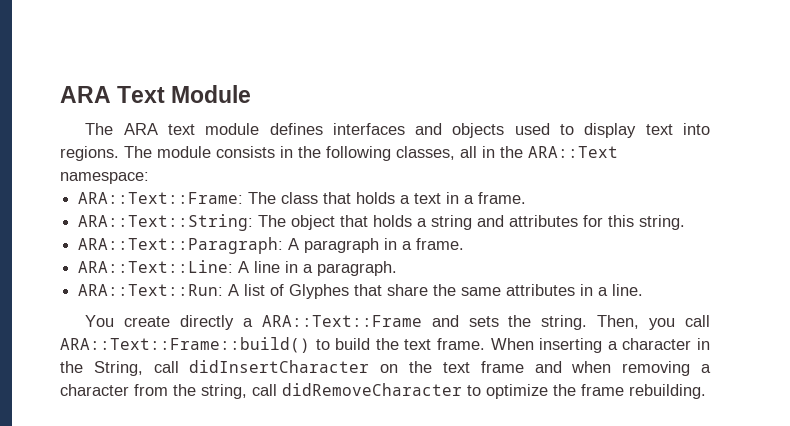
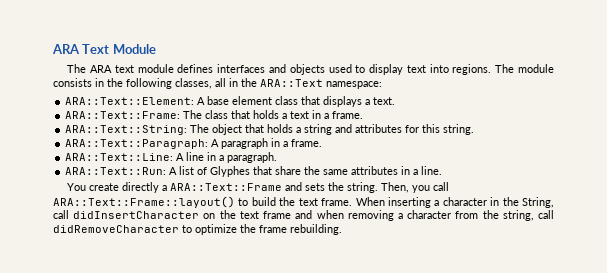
+ ARA::Text::Element: A base element class that displays a text.
- Then, you call ARA::Text::Frame::build() to build the text frame.
+ Then, you call ARA::Text::Frame::layout() to build the text frame.

